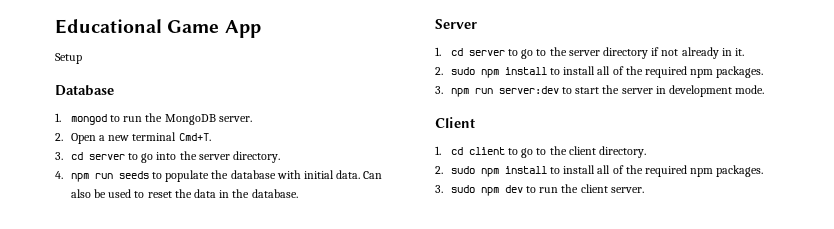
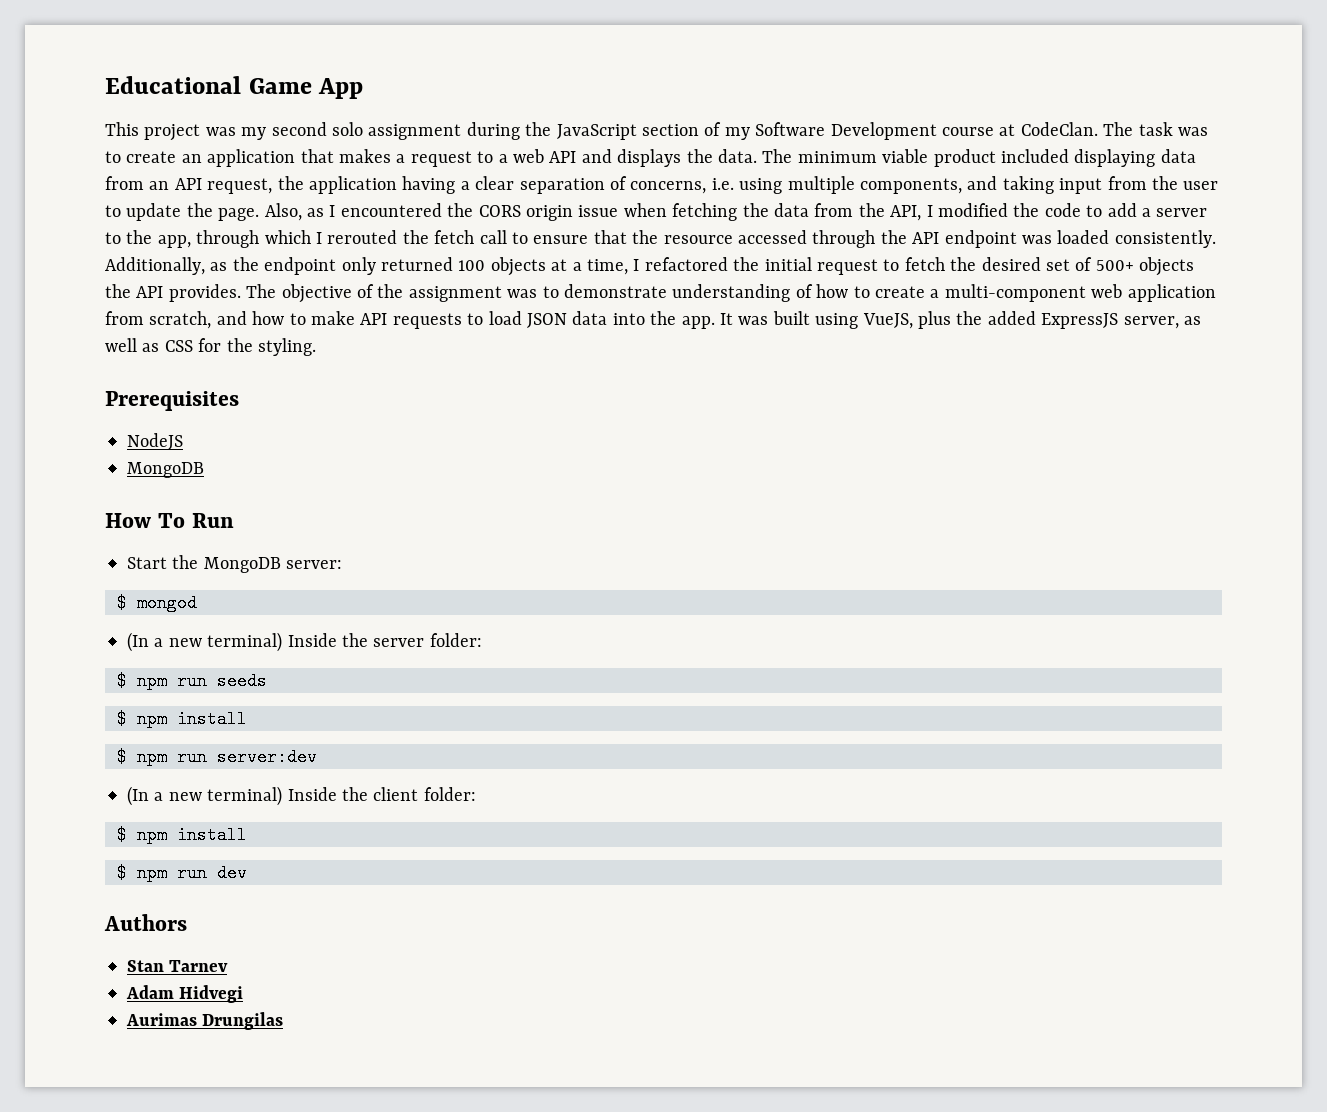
- Setup
- Database
- 1. mongod to run the MongoDB server.
- 2. Open a new terminal Cmd+T.
- 3. cd server to go into the server directory.
- 4. npm run seeds to populate the database with initial data. Can also be used to reset the data in the database.
- Server
- 1. cd server to go to the server directory if not already in it.
- 2. sudo npm install to install all of the required npm packages.
- 3. npm run server:dev to start the server in development mode.
- Client
- 1. cd client to go to the client directory.
- 2. sudo npm install to install all of the required npm packages.
- 3. sudo npm dev to run the client server.
+ This project was my second solo assignment during the JavaScript section of my Software Development course at CodeClan. The task was to create an application that makes a request to a web API and displays the data. The minimum viable product included displaying data from an API request, the application having a clear separation of concerns, i.e. using multiple components, and taking input from the user to update the page. Also, as I encountered the CORS origin issue when fetching the data from the API, I modified the code to add a server to the app, through which I rerouted the fetch call to ensure that the resource accessed through the API endpoint was loaded consistently. Additionally, as the endpoint only returned 100 objects at a time, I refactored the initial request to fetch the desired set of 500+ objects the API provides. The objective of the assignment was to demonstrate understanding of how to create a multi-component web application from scratch, and how to make API requests to load JSON data into the app. It was built using VueJS, plus the added ExpressJS server, as well as CSS for the styling.
+ Prerequisites
+ NodeJS
+ MongoDB
+ How To Run
+ Start the MongoDB server:
+ $ mongod
+ (In a new terminal) Inside the server folder:
+ $ npm run seeds
+ $ npm install
+ $ npm run server:dev
+ (In a new terminal) Inside the client folder:
+ $ npm install
+ $ npm run dev
+ Authors
+ Stan Tarnev
+ Adam Hidvegi
+ Aurimas Drungilas

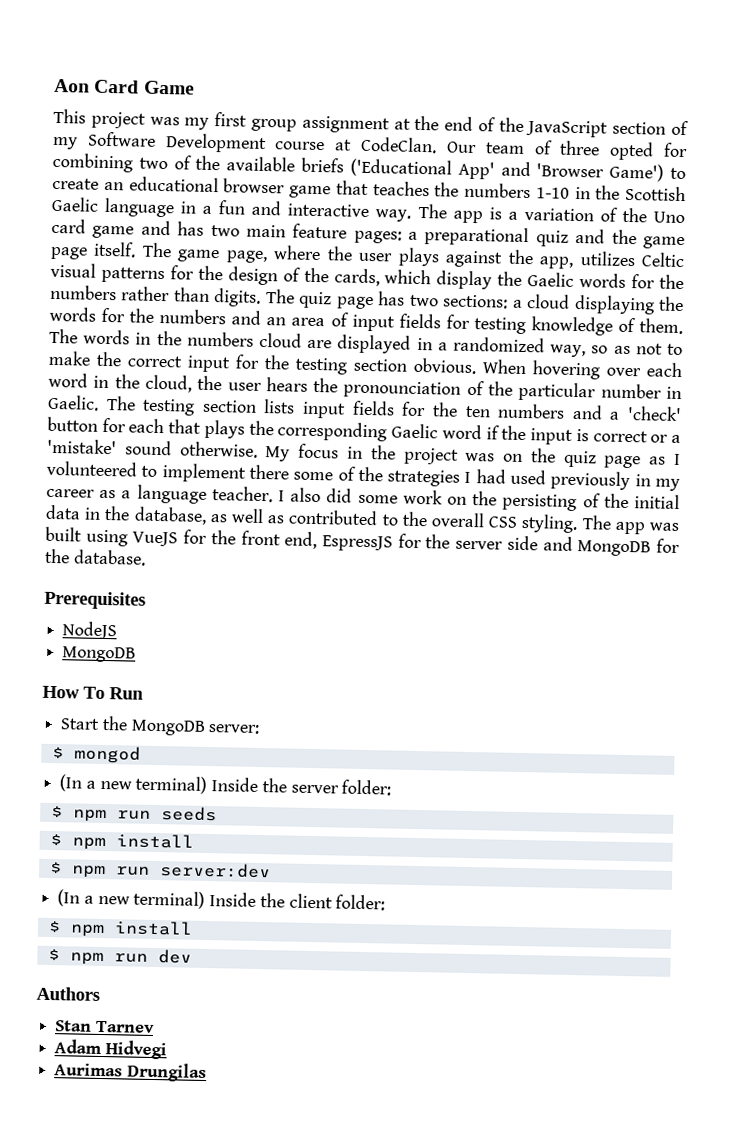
- Educational Game App
+ Aon Card Game
- This project was my second solo assignment during the JavaScript section of my Software Development course at CodeClan.
+ This project was my first group assignment at the end of the JavaScript section of my Software Development course at CodeClan.
- The task was to create an application that makes a request to a web API and displays the data. The minimum viable product included displaying data from an API request, the application having a clear separation of concerns, i.e. using multiple components, and taking input from the user to update the page. Also, as I encountered the CORS origin issue when fetching the data from the API, I modified the code to add a server to the app, through which I rerouted the fetch call to ensure that the resource accessed through the API endpoint was loaded consistently. Additionally, as the endpoint only returned 100 objects at a time, I refactored the initial request to fetch the desired set of 500+ objects the API provides. The objective of the assignment was to demonstrate understanding of how to create a multi-component web application from scratch, and how to make API requests to load JSON data into the app. It was built using VueJS, plus the added ExpressJS server, as well as CSS for the styling.
+ Our team of three opted for combining two of the available briefs ('Educational App' and 'Browser Game') to create an educational browser game that teaches the numbers 1-10 in the Scottish Gaelic language in a fun and interactive way. The app is a variation of the Uno card game and has two main feature pages: a preparational quiz and the game page itself. The game page, where the user plays against the app, utilizes Celtic visual patterns for the design of the cards, which display the Gaelic words for the numbers rather than digits. The quiz page has two sections: a cloud displaying the words for the numbers and an area of input fields for testing knowledge of them. The words in the numbers cloud are displayed in a randomized way, so as not to make the correct input for the testing section obvious. When hovering over each word in the cloud, the user hears the pronounciation of the particular number in Gaelic. The testing section lists input fields for the ten numbers and a 'check' button for each that plays the corresponding Gaelic word if the input is correct or a 'mistake' sound otherwise. My focus in the project was on the quiz page as I volunteered to implement there some of the strategies I had used previously in my career as a language teacher. I also did some work on the persisting of the initial data in the database, as well as contributed to the overall CSS styling. The app was built using VueJS for the front end, EspressJS for the server side and MongoDB for the database.

